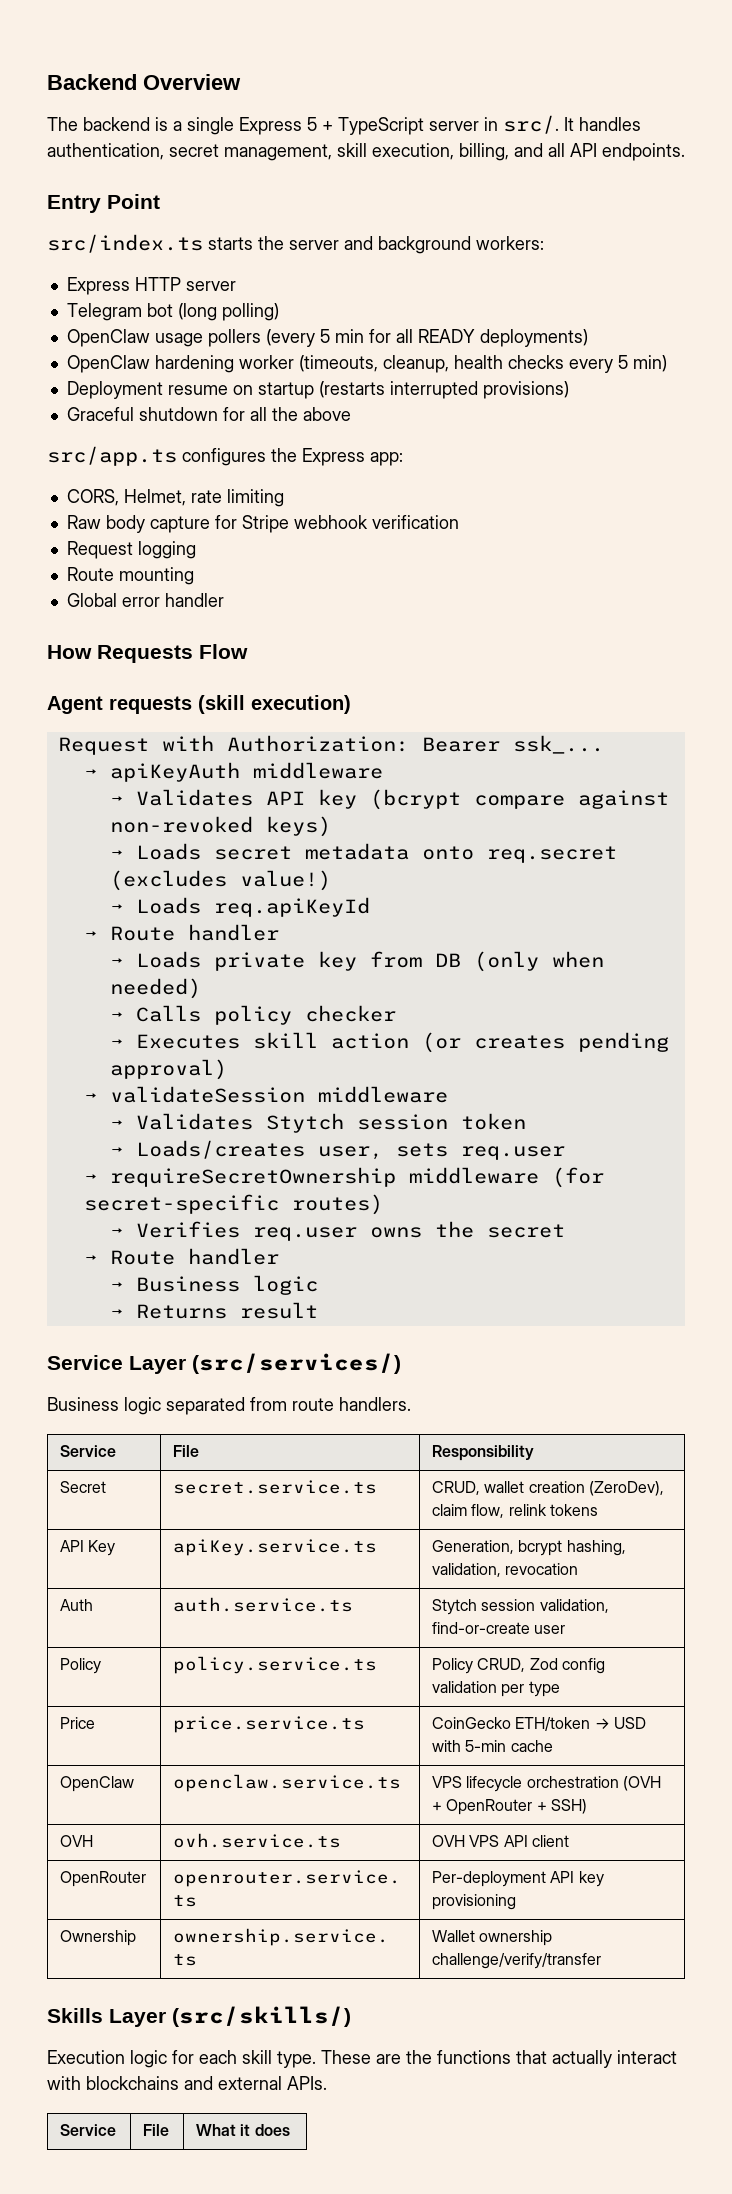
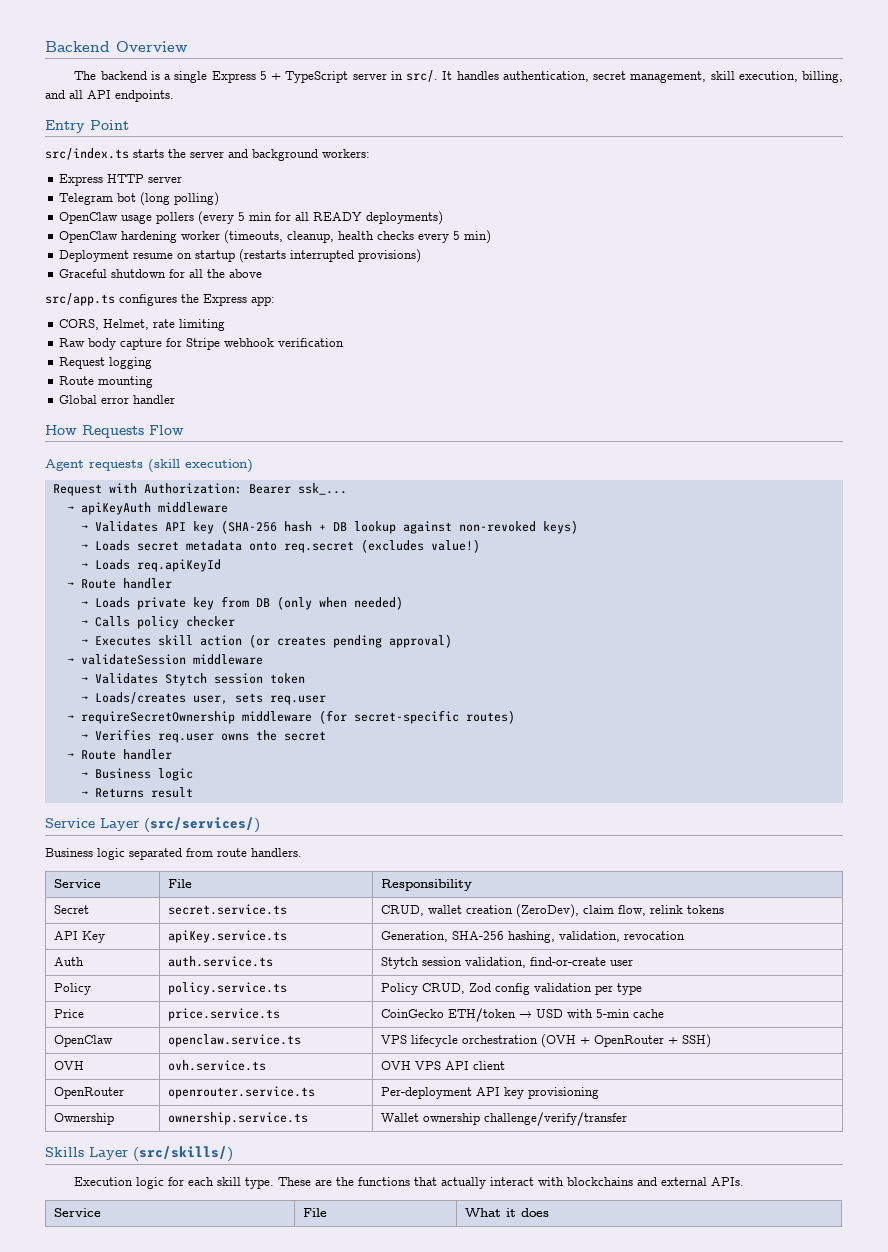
- → Validates API key (bcrypt compare against non-revoked keys)
+ → Validates API key (SHA-256 hash + DB lookup against non-revoked keys)
- API Key | apiKey.service.ts | Generation, bcrypt hashing, validation, revocation
+ API Key | apiKey.service.ts | Generation, SHA-256 hashing, validation, revocation

